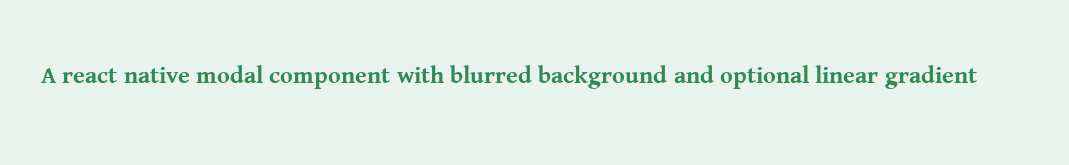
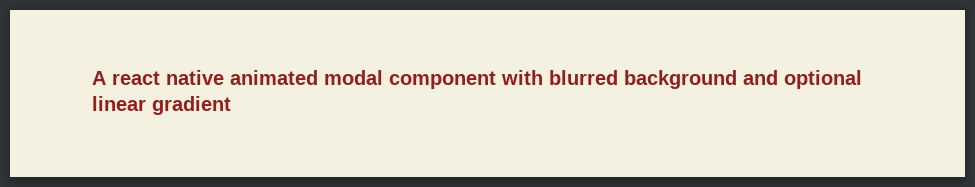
- A react native modal component with blurred background and optional linear gradient
+ A react native animated modal component with blurred background and optional linear gradient

